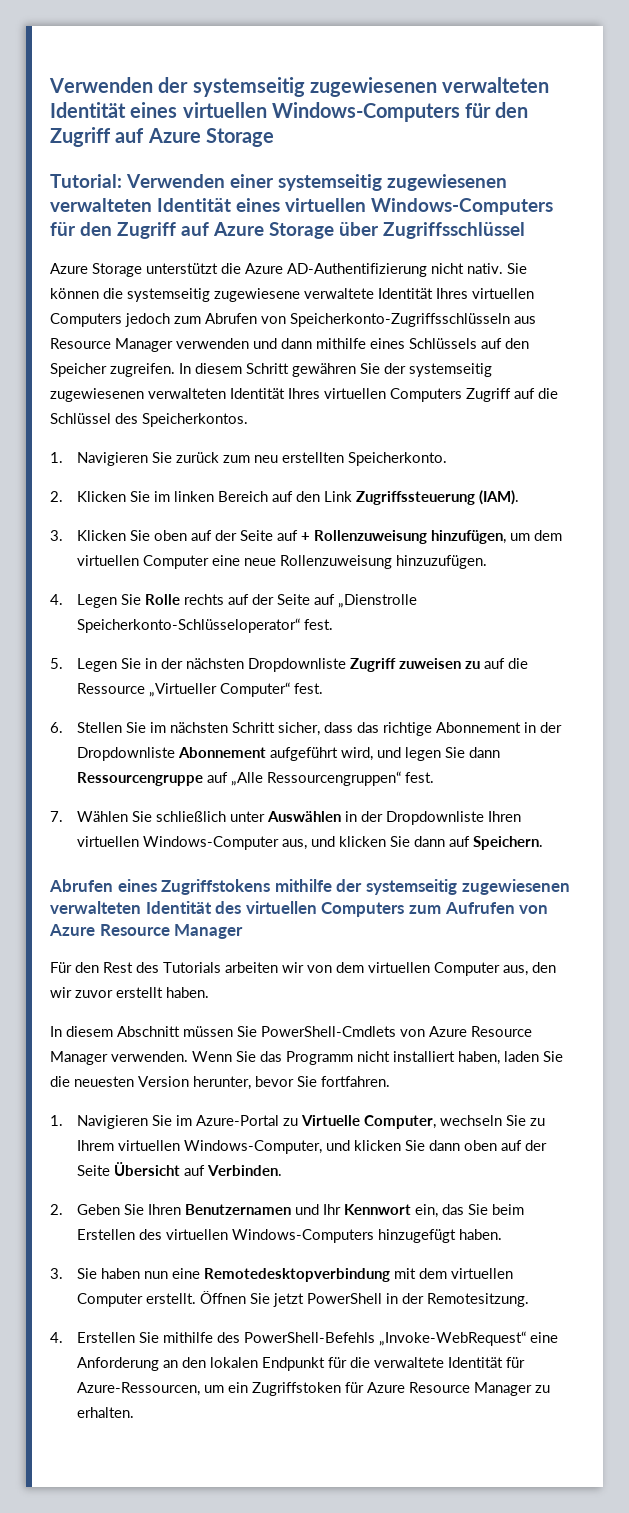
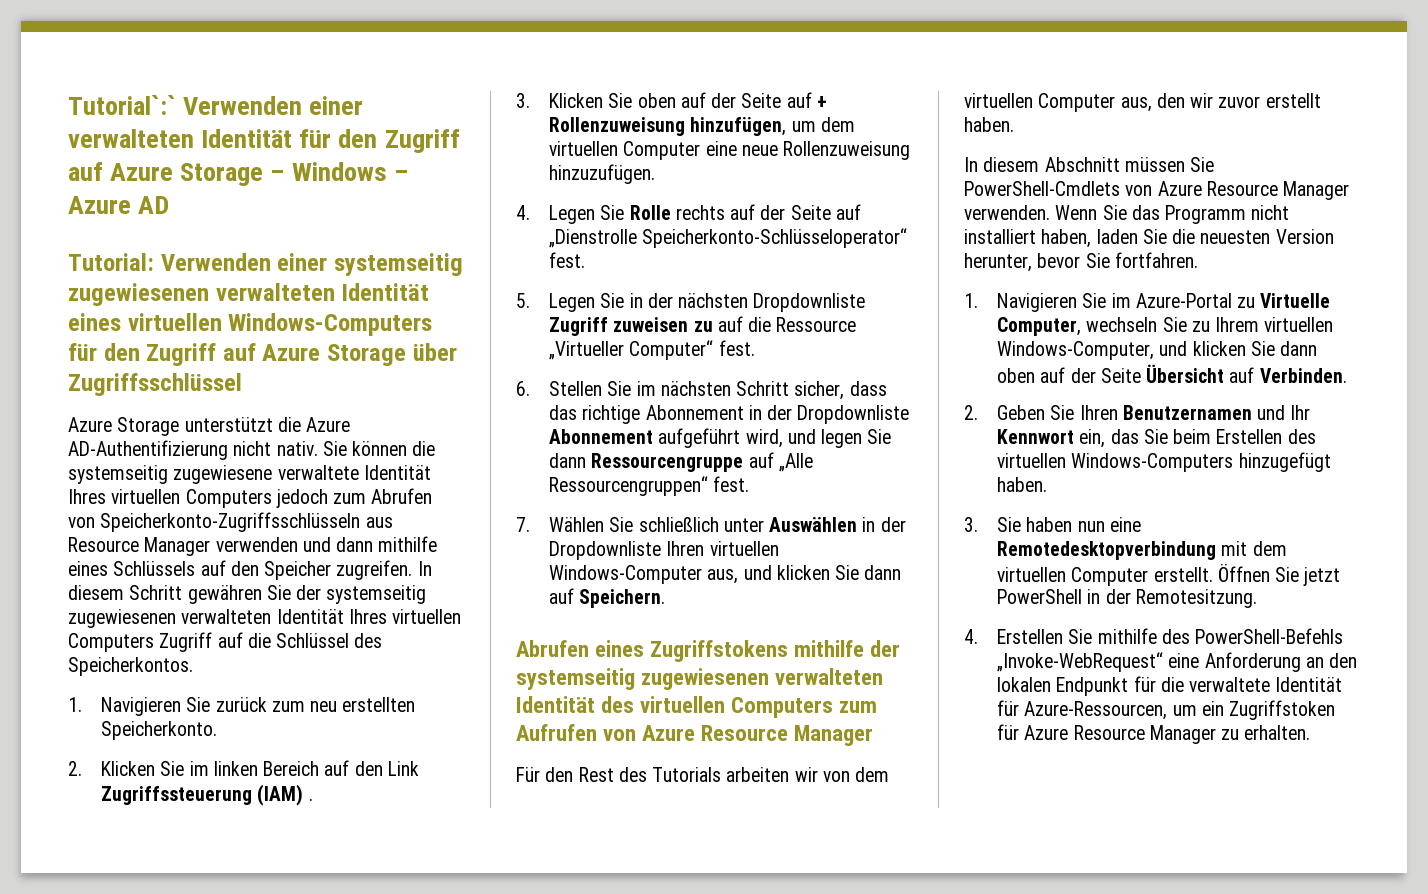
- Verwenden der systemseitig zugewiesenen verwalteten Identität eines virtuellen Windows-Computers für den Zugriff auf Azure Storage
+ Tutorial`:` Verwenden einer verwalteten Identität für den Zugriff auf Azure Storage – Windows – Azure AD
- 2. Klicken Sie im linken Bereich auf den Link Zugriffssteuerung (IAM).
+ 2. Klicken Sie im linken Bereich auf den Link Zugriffssteuerung (IAM) .

